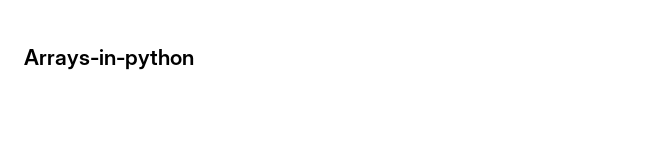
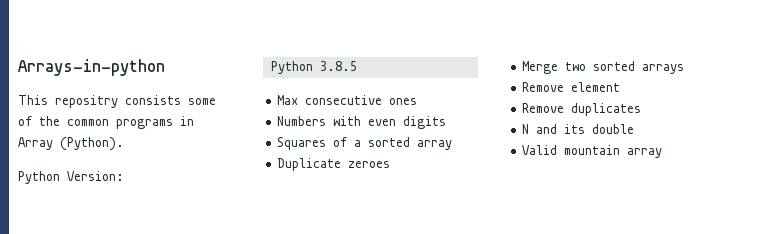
+ This repositry consists some of the common programs in Array (Python).
+ Python Version:
+ Python 3.8.5
+ Max consecutive ones
+ Numbers with even digits
+ Squares of a sorted array
+ Duplicate zeroes
+ Merge two sorted arrays
+ Remove element
+ Remove duplicates
+ N and its double
+ Valid mountain array

